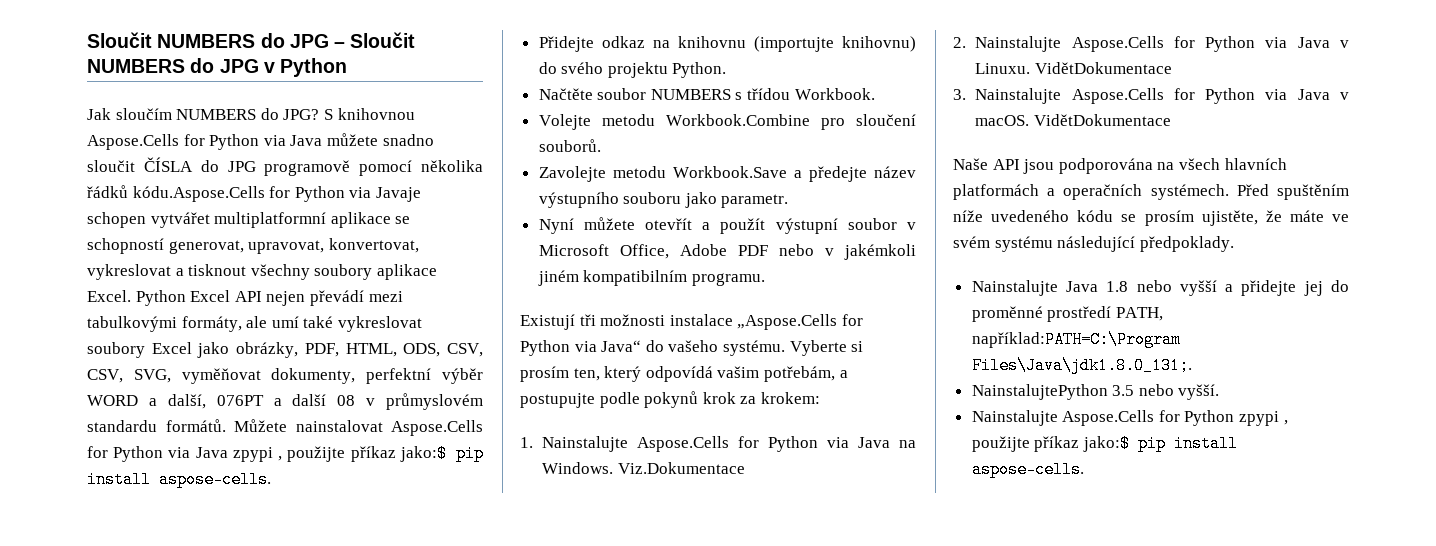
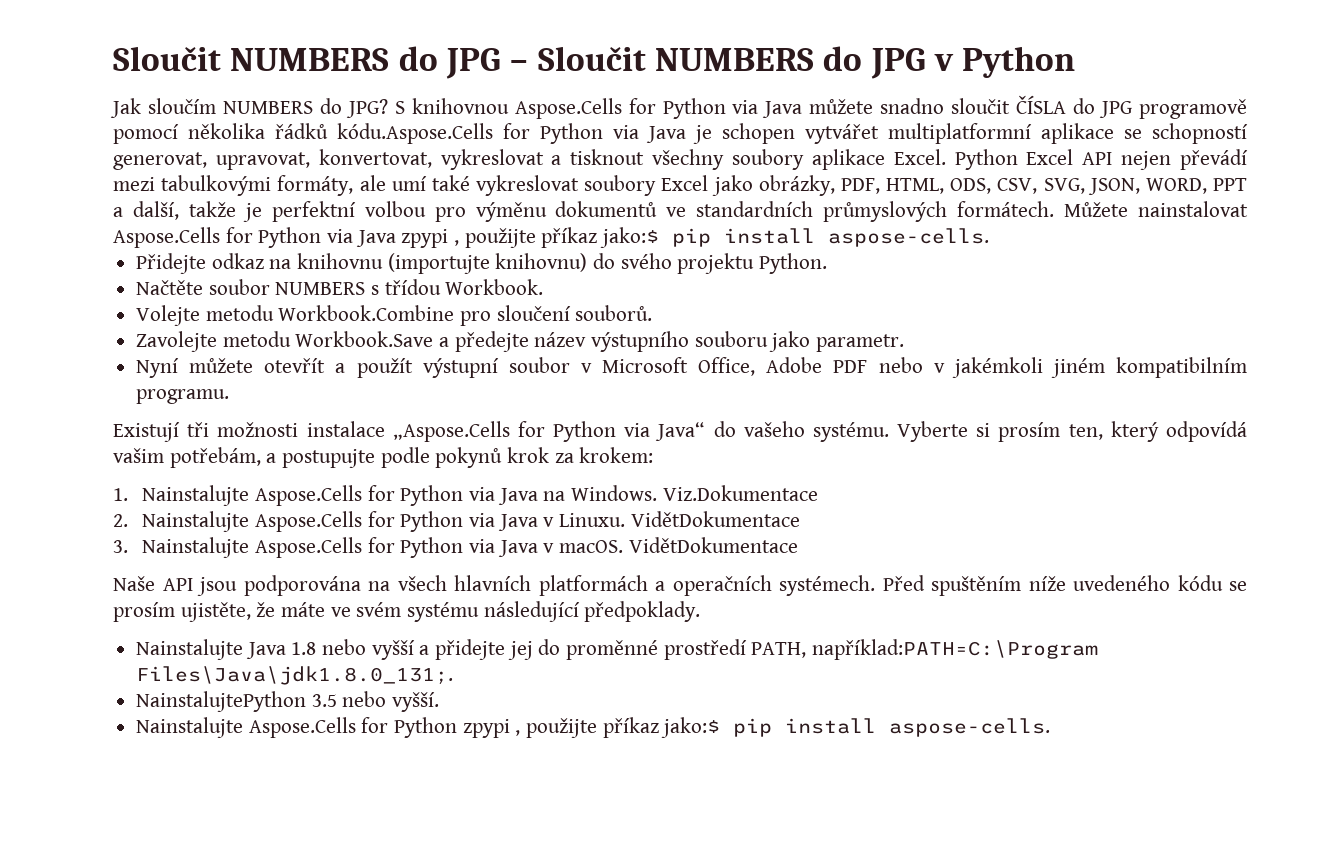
- S knihovnou Aspose.Cells for Python via Java můžete snadno sloučit ČÍSLA do JPG programově pomocí několika řádků kódu.Aspose.Cells for Python via Javaje schopen vytvářet multiplatformní aplikace se schopností generovat, upravovat, konvertovat, vykreslovat a tisknout všechny soubory aplikace Excel.
+ S knihovnou Aspose.Cells for Python via Java můžete snadno sloučit ČÍSLA do JPG programově pomocí několika řádků kódu.Aspose.Cells for Python via Java je schopen vytvářet multiplatformní aplikace se schopností generovat, upravovat, konvertovat, vykreslovat a tisknout všechny soubory aplikace Excel.
- Python Excel API nejen převádí mezi tabulkovými formáty, ale umí také vykreslovat soubory Excel jako obrázky, PDF, HTML, ODS, CSV, CSV, SVG, vyměňovat dokumenty, perfektní výběr WORD a další, 076PT a další 08 v průmyslovém standardu formátů.
+ Python Excel API nejen převádí mezi tabulkovými formáty, ale umí také vykreslovat soubory Excel jako obrázky, PDF, HTML, ODS, CSV, SVG, JSON, WORD, PPT a další, takže je perfektní volbou pro výměnu dokumentů ve standardních průmyslových formátech.

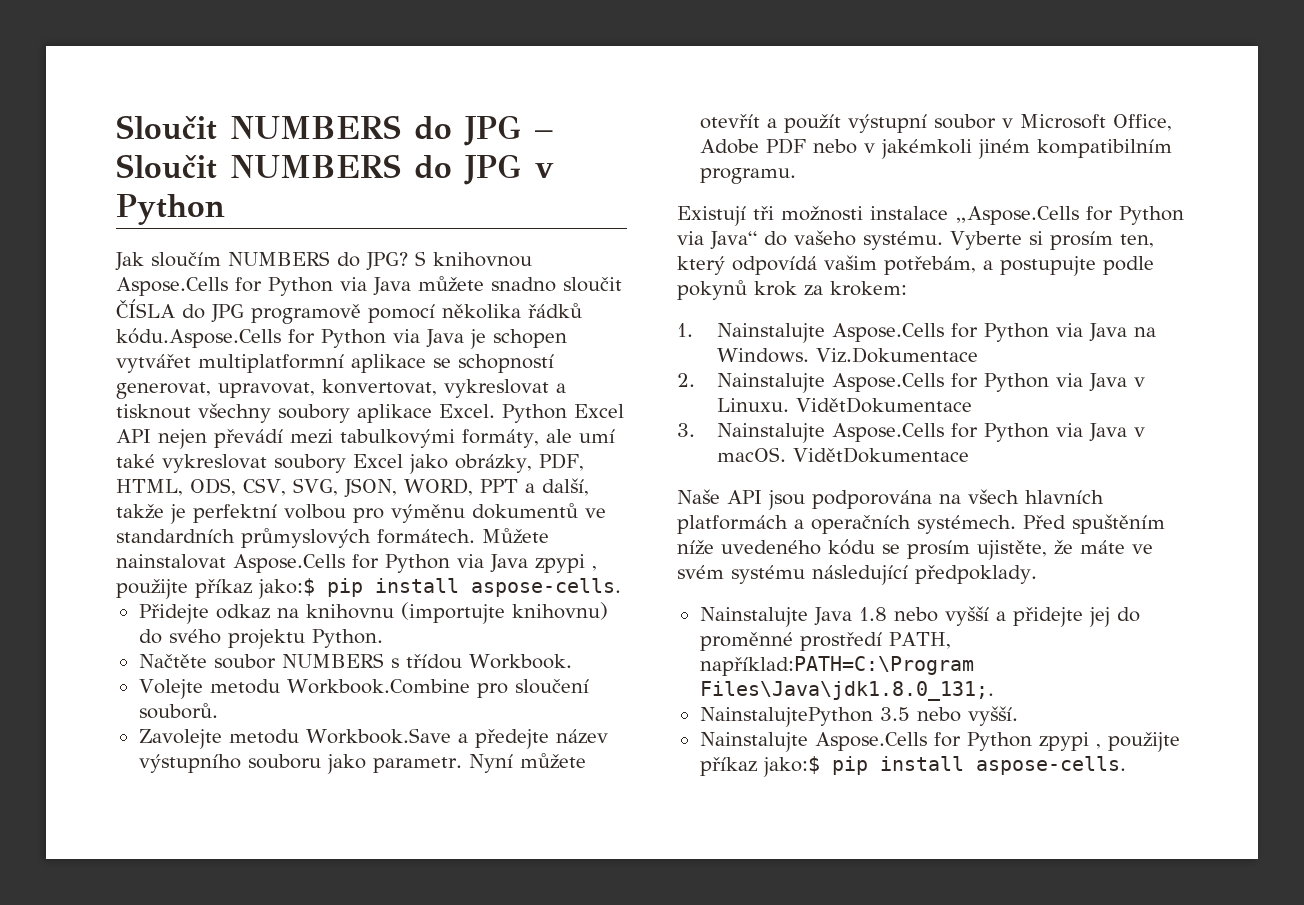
- Zavolejte metodu Workbook.Save a předejte název výstupního souboru jako parametr.
- Nyní můžete otevřít a použít výstupní soubor v Microsoft Office, Adobe PDF nebo v jakémkoli jiném kompatibilním programu.
+ Zavolejte metodu Workbook.Save a předejte název výstupního souboru jako parametr. Nyní můžete otevřít a použít výstupní soubor v Microsoft Office, Adobe PDF nebo v jakémkoli jiném kompatibilním programu.

